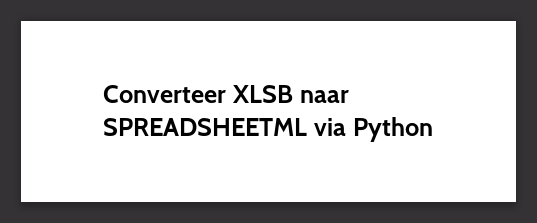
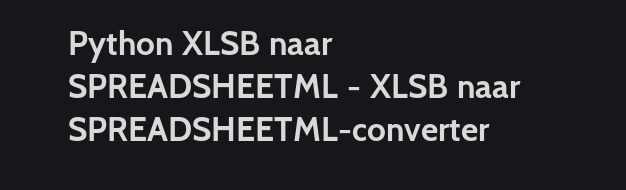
- Converteer XLSB naar SPREADSHEETML via Python
+ Python XLSB naar SPREADSHEETML - XLSB naar SPREADSHEETML-converter

